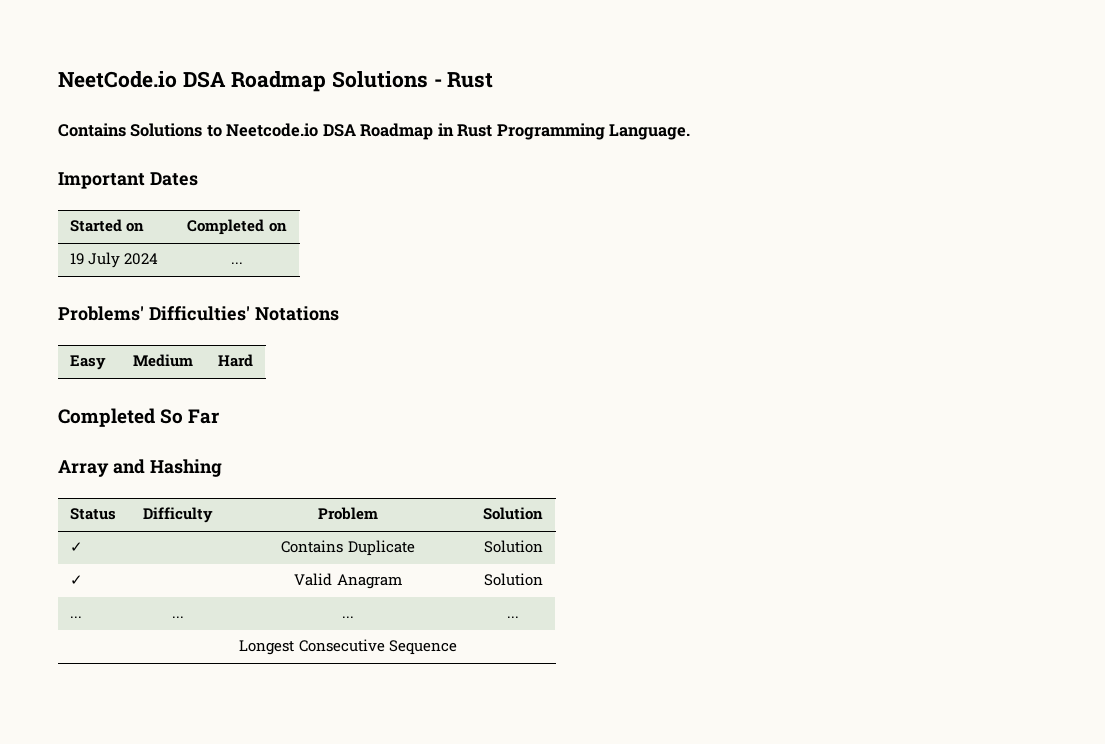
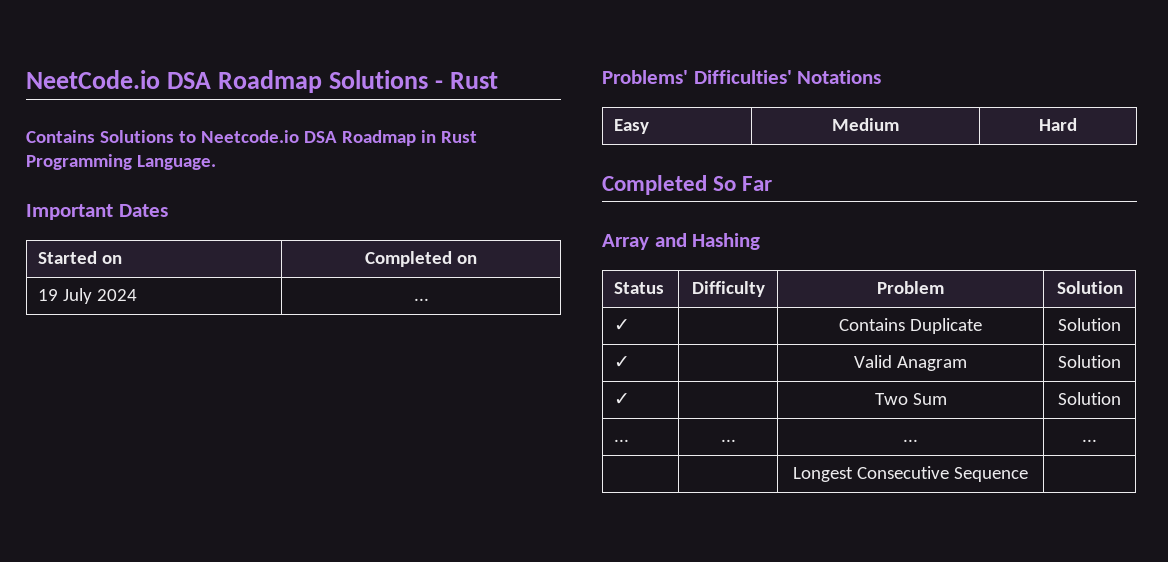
+ ✓ | | Two Sum | Solution

